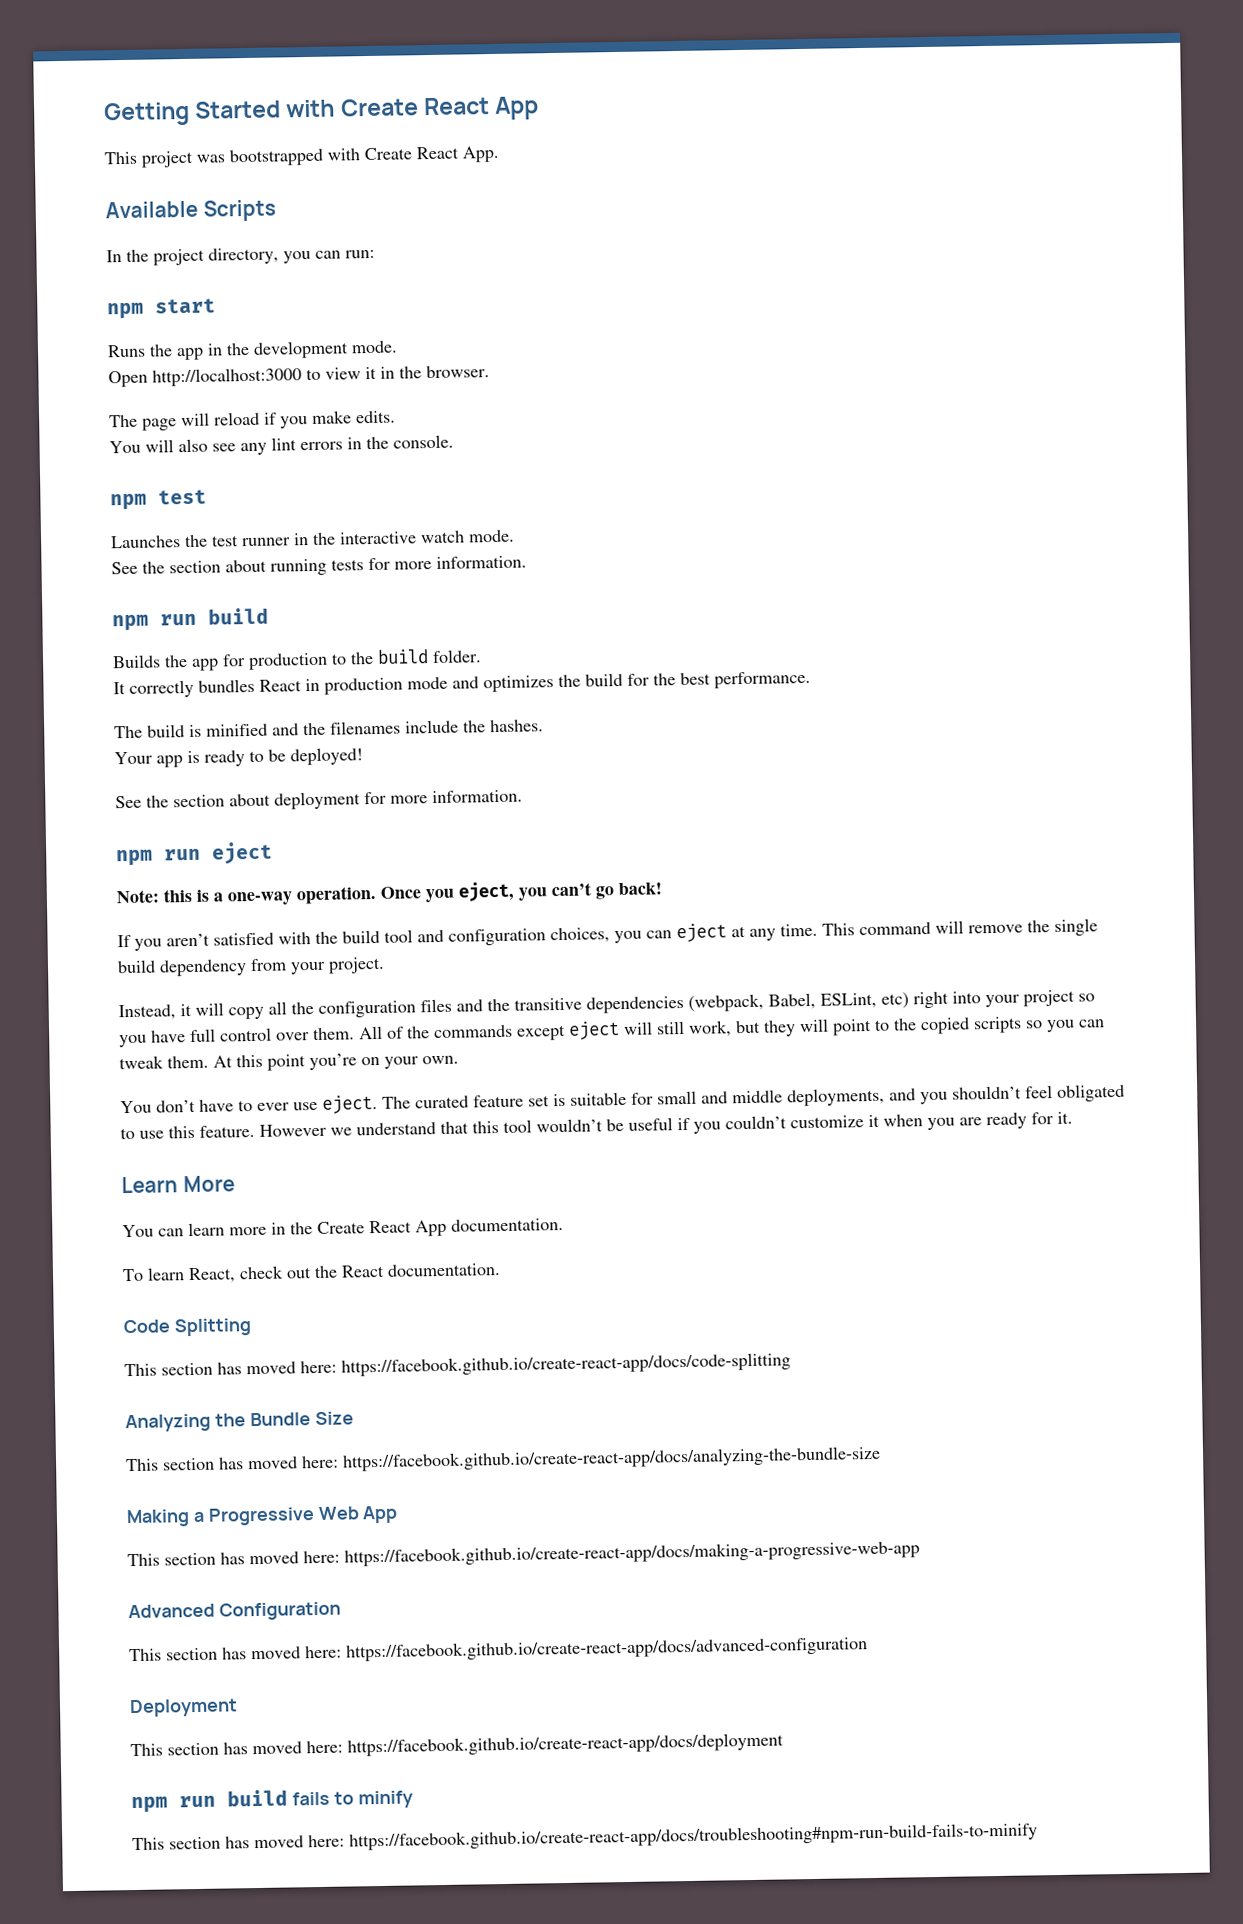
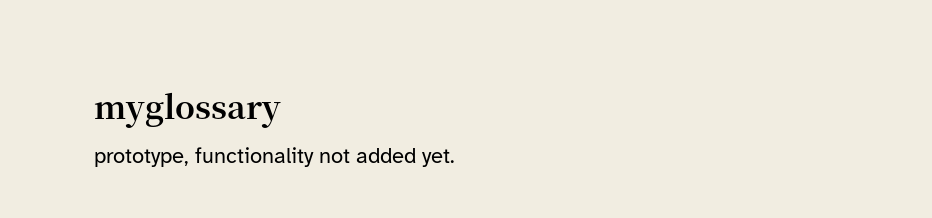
- Getting Started with Create React App
- This project was bootstrapped with Create React App.
- Available Scripts
- In the project directory, you can run:
- npm start
- Runs the app in the development mode.
- Open http://localhost:3000 to view it in the browser.
- The page will reload if you make edits.
- You will also see any lint errors in the console.
- npm test
- Launches the test runner in the interactive watch mode.
- See the section about running tests for more information.
- npm run build
- Builds the app for production to the build folder.
- It correctly bundles React in production mode and optimizes the build for the best performance.
- The build is minified and the filenames include the hashes.
- Your app is ready to be deployed!
- See the section about deployment for more information.
- npm run eject
- Note: this is a one-way operation. Once you eject, you can’t go back!
- If you aren’t satisfied with the build tool and configuration choices, you can eject at any time. This command will remove the single build dependency from your project.
- Instead, it will copy all the configuration files and the transitive dependencies (webpack, Babel, ESLint, etc) right into your project so you have full control over them. All of the commands except eject will still work, but they will point to the copied scripts so you can tweak them. At this point you’re on your own.
- You don’t have to ever use eject. The curated feature set is suitable for small and middle deployments, and you shouldn’t feel obligated to use this feature. However we understand that this tool wouldn’t be useful if you couldn’t customize it when you are ready for it.
- Learn More
- You can learn more in the Create React App documentation.
- To learn React, check out the React documentation.
- Code Splitting
- This section has moved here: https://facebook.github.io/create-react-app/docs/code-splitting
- Analyzing the Bundle Size
- This section has moved here: https://facebook.github.io/create-react-app/docs/analyzing-the-bundle-size
- Making a Progressive Web App
- This section has moved here: https://facebook.github.io/create-react-app/docs/making-a-progressive-web-app
- Advanced Configuration
- This section has moved here: https://facebook.github.io/create-react-app/docs/advanced-configuration
- Deployment
- This section has moved here: https://facebook.github.io/create-react-app/docs/deployment
- npm run build fails to minify
- This section has moved here: https://facebook.github.io/create-react-app/docs/troubleshooting#npm-run-build-fails-to-minify
+ myglossary
+ prototype, functionality not added yet.

